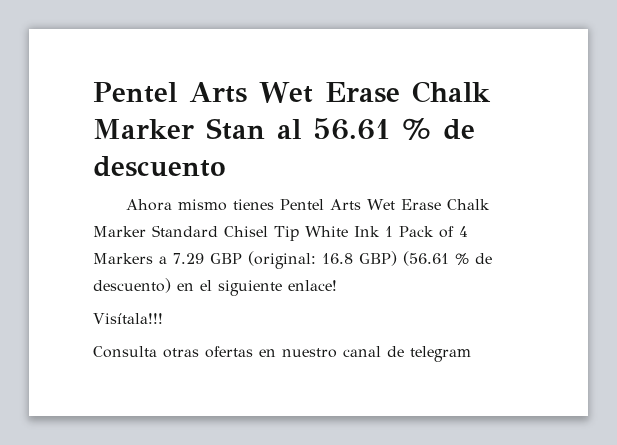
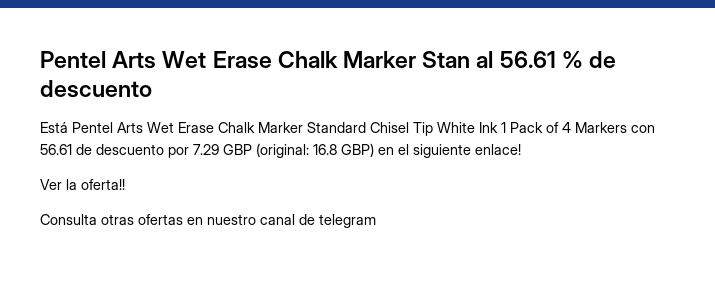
- Ahora mismo tienes Pentel Arts Wet Erase Chalk Marker Standard Chisel Tip White Ink 1 Pack of 4 Markers a 7.29 GBP (original: 16.8 GBP) (56.61 % de descuento) en el siguiente enlace!
+ Está Pentel Arts Wet Erase Chalk Marker Standard Chisel Tip White Ink 1 Pack of 4 Markers con 56.61 de descuento por 7.29 GBP (original: 16.8 GBP) en el siguiente enlace!
- Visítala!!!
+ Ver la oferta!!

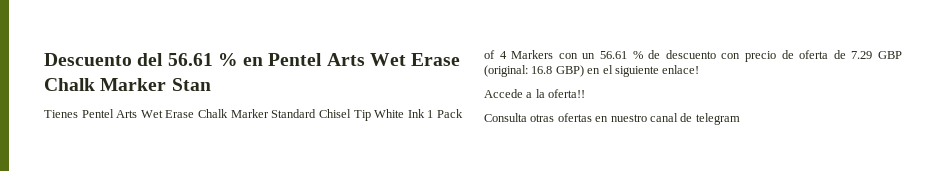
- Pentel Arts Wet Erase Chalk Marker Stan al 56.61 % de descuento
- Está Pentel Arts Wet Erase Chalk Marker Standard Chisel Tip White Ink 1 Pack of 4 Markers con 56.61 de descuento por 7.29 GBP (original: 16.8 GBP) en el siguiente enlace!
+ Descuento del 56.61 % en Pentel Arts Wet Erase Chalk Marker Stan
+ Tienes Pentel Arts Wet Erase Chalk Marker Standard Chisel Tip White Ink 1 Pack of 4 Markers con un 56.61 % de descuento con precio de oferta de 7.29 GBP (original: 16.8 GBP) en el siguiente enlace!
- Ver la oferta!!
+ Accede a la oferta!!

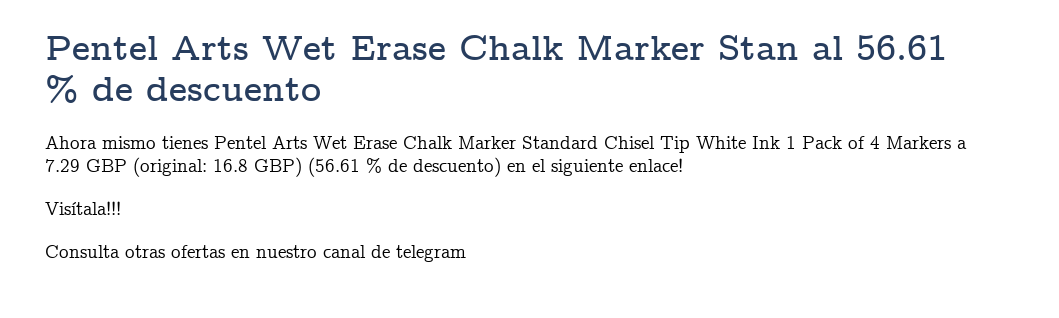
- Descuento del 56.61 % en Pentel Arts Wet Erase Chalk Marker Stan
- Tienes Pentel Arts Wet Erase Chalk Marker Standard Chisel Tip White Ink 1 Pack of 4 Markers con un 56.61 % de descuento con precio de oferta de 7.29 GBP (original: 16.8 GBP) en el siguiente enlace!
+ Pentel Arts Wet Erase Chalk Marker Stan al 56.61 % de descuento
+ Ahora mismo tienes Pentel Arts Wet Erase Chalk Marker Standard Chisel Tip White Ink 1 Pack of 4 Markers a 7.29 GBP (original: 16.8 GBP) (56.61 % de descuento) en el siguiente enlace!
- Accede a la oferta!!
+ Visítala!!!

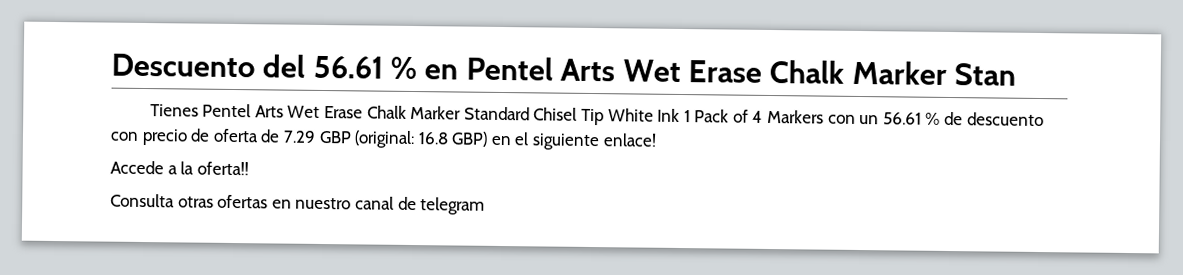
- Pentel Arts Wet Erase Chalk Marker Stan al 56.61 % de descuento
- Ahora mismo tienes Pentel Arts Wet Erase Chalk Marker Standard Chisel Tip White Ink 1 Pack of 4 Markers a 7.29 GBP (original: 16.8 GBP) (56.61 % de descuento) en el siguiente enlace!
+ Descuento del 56.61 % en Pentel Arts Wet Erase Chalk Marker Stan
+ Tienes Pentel Arts Wet Erase Chalk Marker Standard Chisel Tip White Ink 1 Pack of 4 Markers con un 56.61 % de descuento con precio de oferta de 7.29 GBP (original: 16.8 GBP) en el siguiente enlace!
- Visítala!!!
+ Accede a la oferta!!

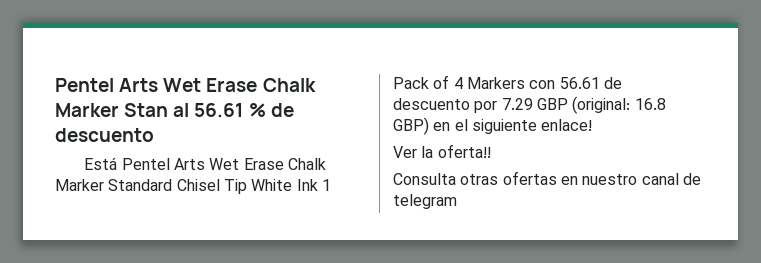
- Descuento del 56.61 % en Pentel Arts Wet Erase Chalk Marker Stan
- Tienes Pentel Arts Wet Erase Chalk Marker Standard Chisel Tip White Ink 1 Pack of 4 Markers con un 56.61 % de descuento con precio de oferta de 7.29 GBP (original: 16.8 GBP) en el siguiente enlace!
+ Pentel Arts Wet Erase Chalk Marker Stan al 56.61 % de descuento
+ Está Pentel Arts Wet Erase Chalk Marker Standard Chisel Tip White Ink 1 Pack of 4 Markers con 56.61 de descuento por 7.29 GBP (original: 16.8 GBP) en el siguiente enlace!
- Accede a la oferta!!
+ Ver la oferta!!

